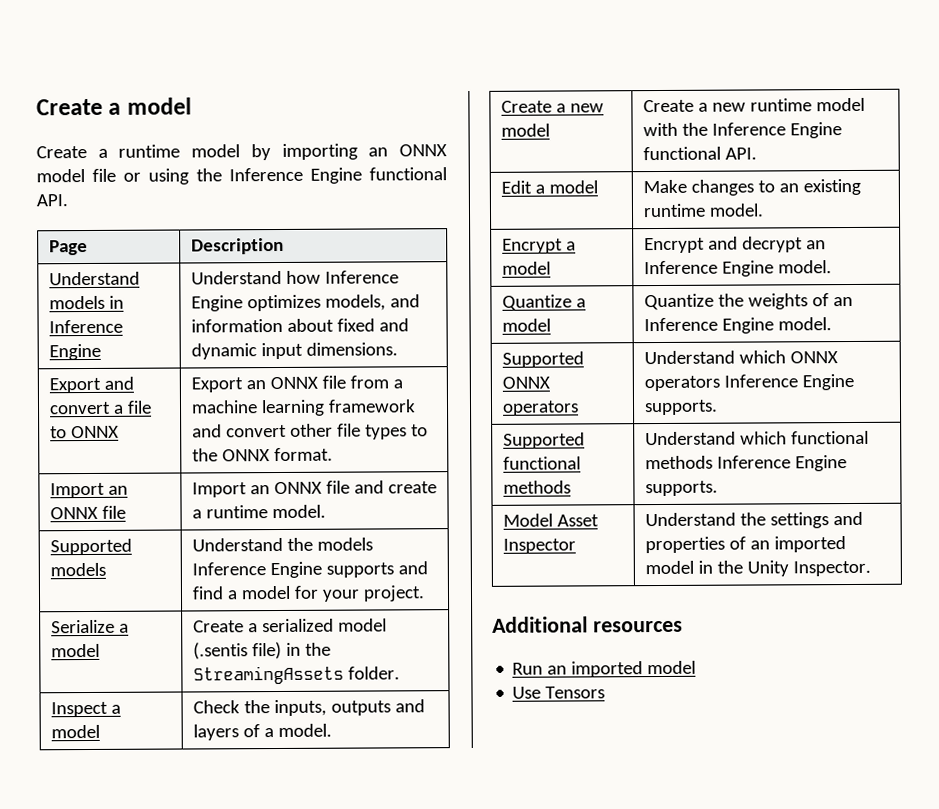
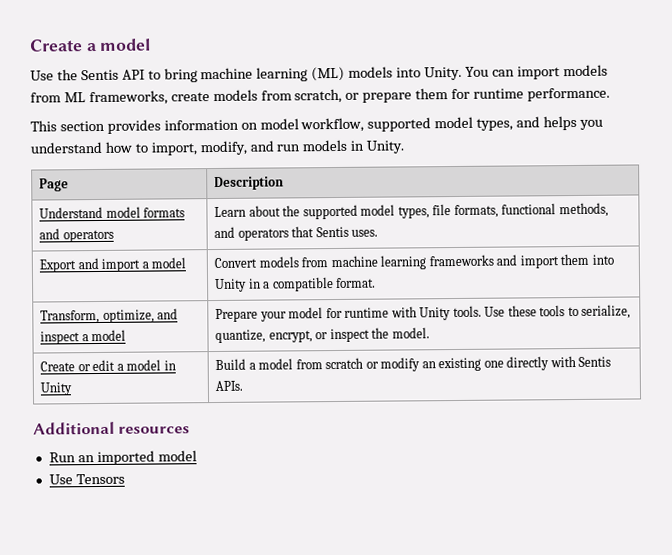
- Create a runtime model by importing an ONNX model file or using the Inference Engine functional API.
+ Use the Sentis API to bring machine learning (ML) models into Unity. You can import models from ML frameworks, create models from scratch, or prepare them for runtime performance.
+ This section provides information on model workflow, supported model types, and helps you understand how to import, modify, and run models in Unity.
  Page | Description
- Understand models in Inference Engine | Understand how Inference Engine optimizes models, and information about fixed and dynamic input dimensions.
- Export and convert a file to ONNX | Export an ONNX file from a machine learning framework and convert other file types to the ONNX format.
- Import an ONNX file | Import an ONNX file and create a runtime model.
- Supported models | Understand the models Inference Engine supports and find a model for your project.
- Serialize a model | Create a serialized model (.sentis file) in the StreamingAssets folder.
- Inspect a model | Check the inputs, outputs and layers of a model.
- Create a new model | Create a new runtime model with the Inference Engine functional API.
- Edit a model | Make changes to an existing runtime model.
- Encrypt a model | Encrypt and decrypt an Inference Engine model.
- Quantize a model | Quantize the weights of an Inference Engine model.
- Supported ONNX operators | Understand which ONNX operators Inference Engine supports.
- Supported functional methods | Understand which functional methods Inference Engine supports.
- Model Asset Inspector | Understand the settings and properties of an imported model in the Unity Inspector.
+ Understand model formats and operators | Learn about the supported model types, file formats, functional methods, and operators that Sentis uses.
+ Export and import a model | Convert models from machine learning frameworks and import them into Unity in a compatible format.
+ Transform, optimize, and inspect a model | Prepare your model for runtime with Unity tools. Use these tools to serialize, quantize, encrypt, or inspect the model.
+ Create or edit a model in Unity | Build a model from scratch or modify an existing one directly with Sentis APIs.

